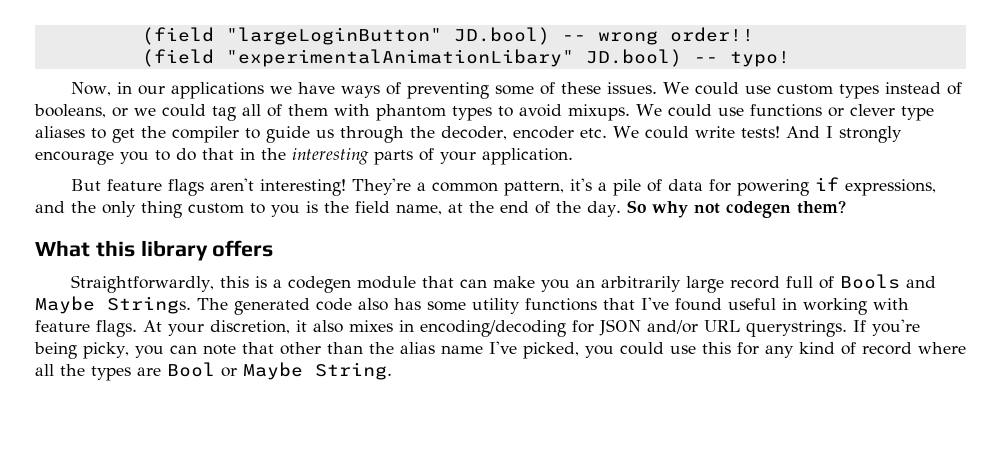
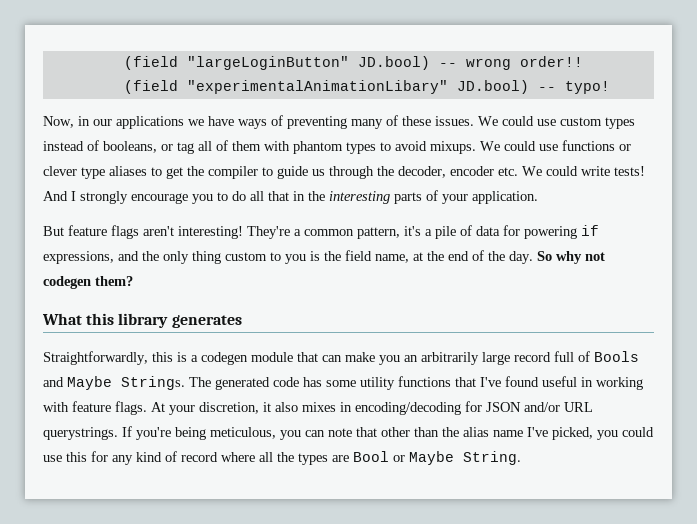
- Now, in our applications we have ways of preventing some of these issues.
+ Now, in our applications we have ways of preventing many of these issues.
- We could use custom types instead of booleans, or we could tag all of them with phantom types to avoid mixups.
+ We could use custom types instead of booleans, or tag all of them with phantom types to avoid mixups.
- And I strongly encourage you to do that in the interesting parts of your application.
+ And I strongly encourage you to do all that in the interesting parts of your application.
- What this library offers
+ What this library generates
- The generated code also has some utility functions that I've found useful in working with feature flags.
+ The generated code has some utility functions that I've found useful in working with feature flags.
- If you're being picky, you can note that other than the alias name I've picked, you could use this for any kind of record where all the types are Bool or Maybe String.
+ If you're being meticulous, you can note that other than the alias name I've picked, you could use this for any kind of record where all the types are Bool or Maybe String.

